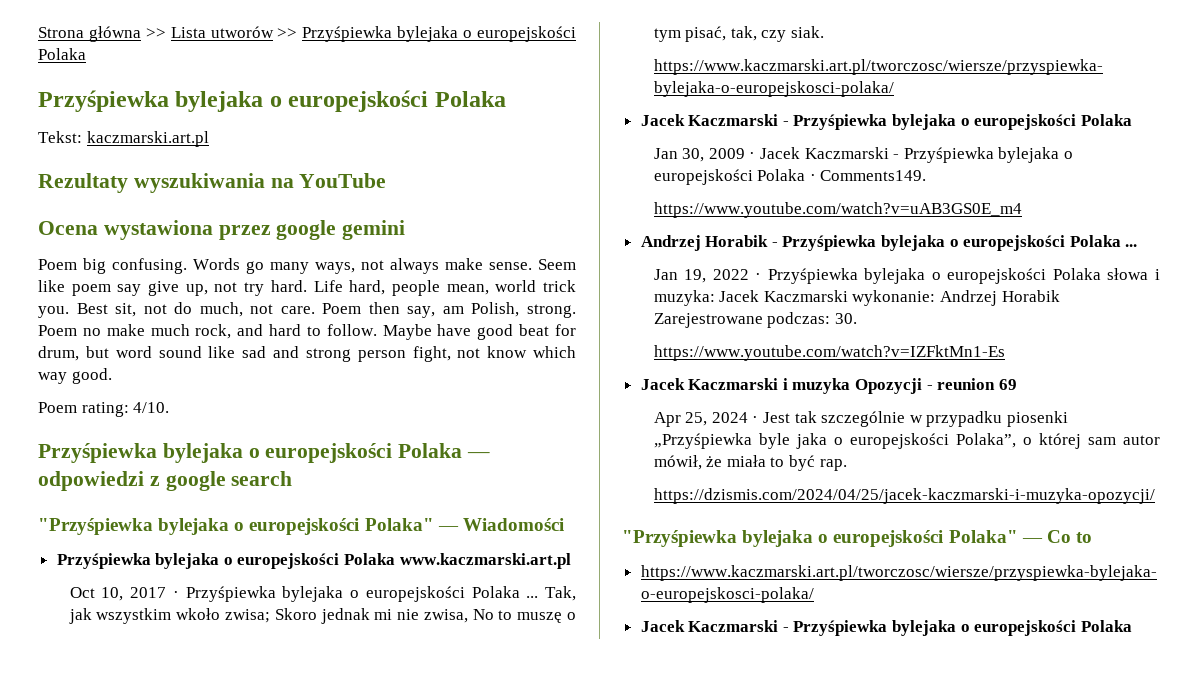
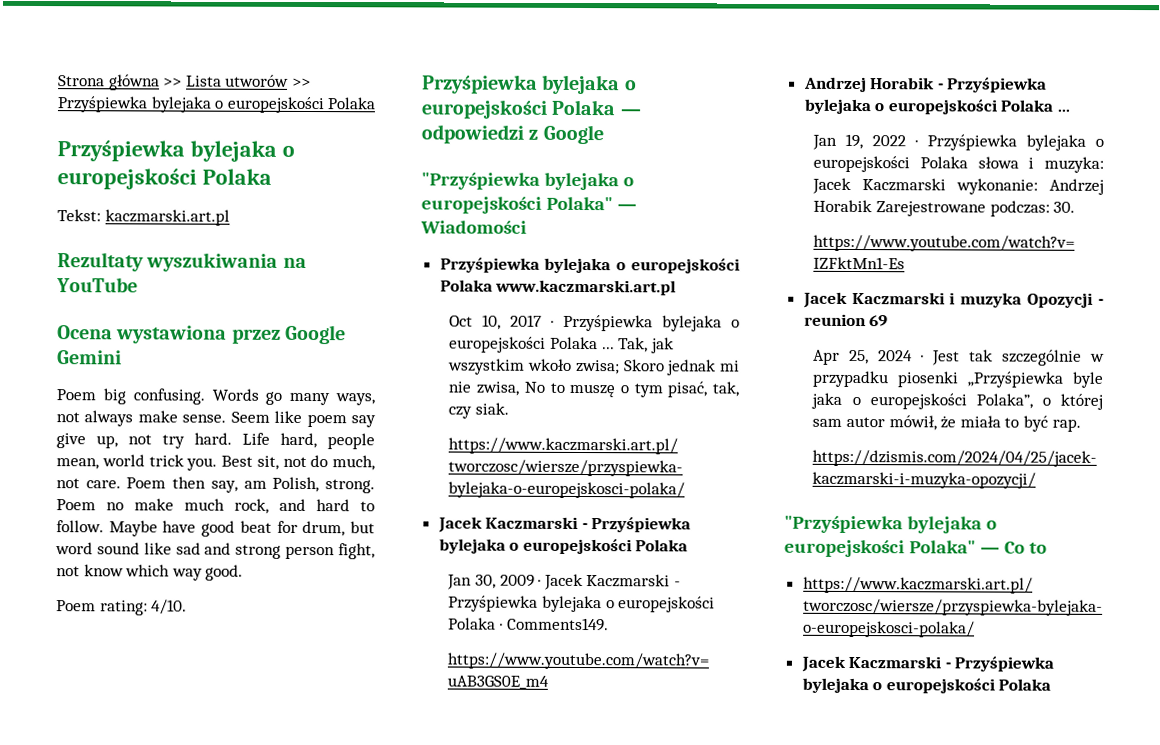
- Ocena wystawiona przez google gemini
+ Ocena wystawiona przez Google Gemini
- Przyśpiewka bylejaka o europejskości Polaka — odpowiedzi z google search
+ Przyśpiewka bylejaka o europejskości Polaka — odpowiedzi z Google

